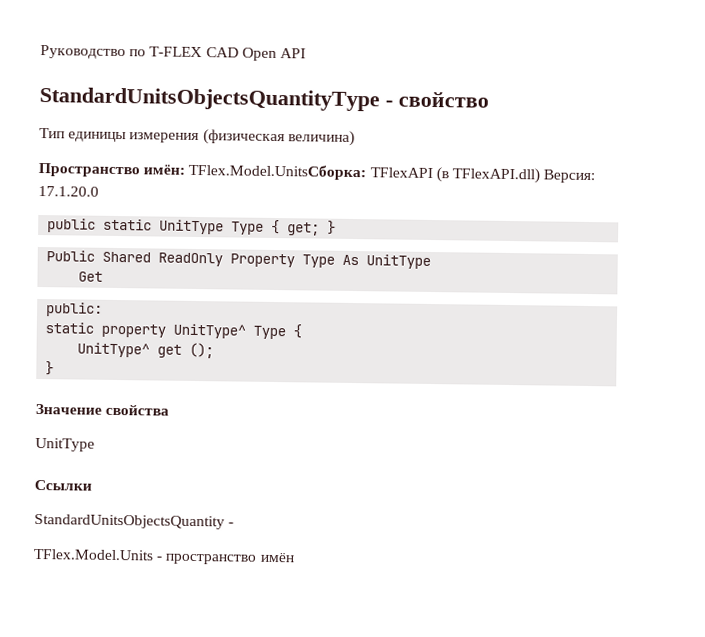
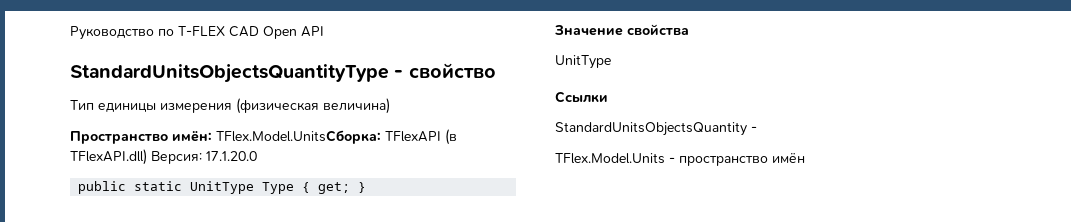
- Public Shared ReadOnly Property Type As UnitType
- Get
- public:
- static property UnitType^ Type {
- UnitType^ get ();
- }

